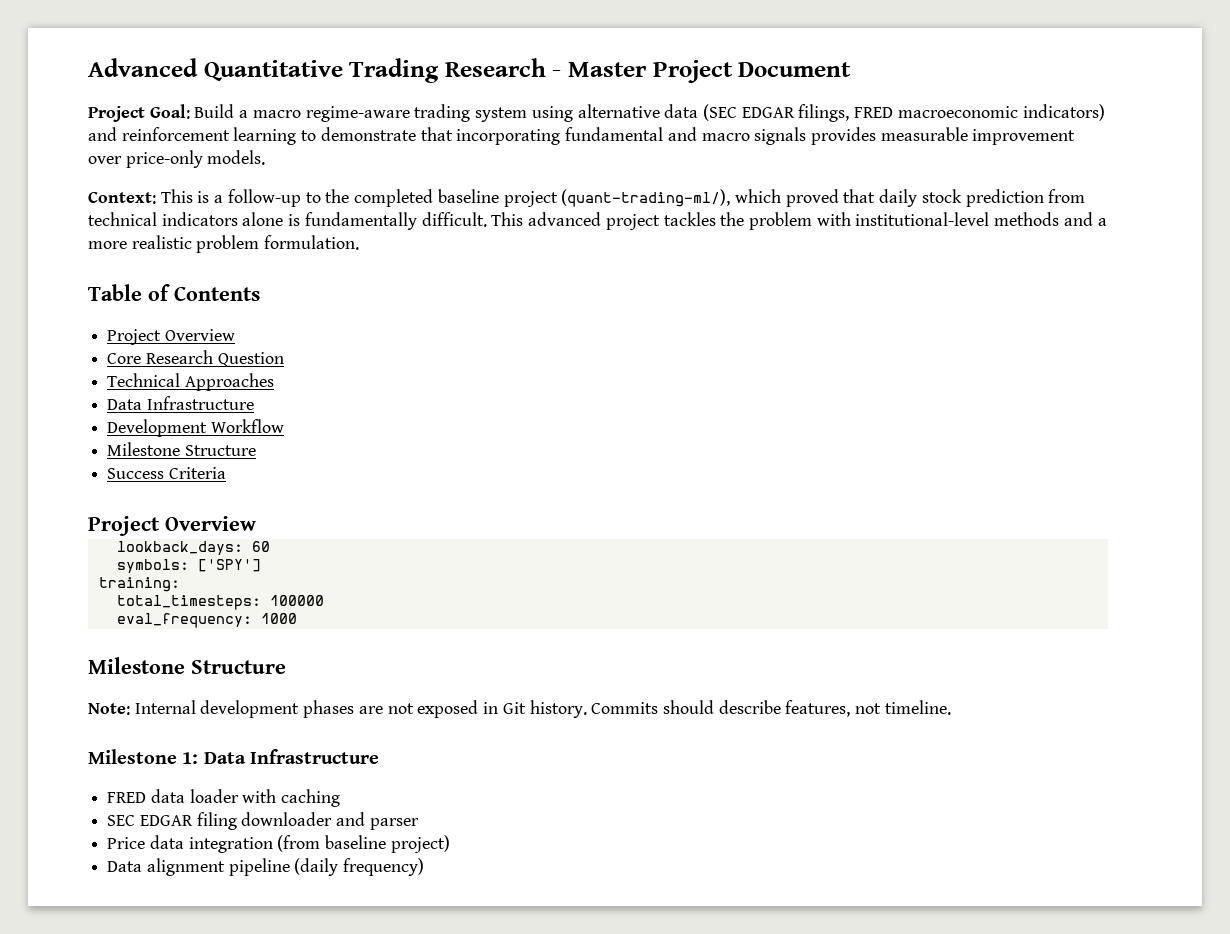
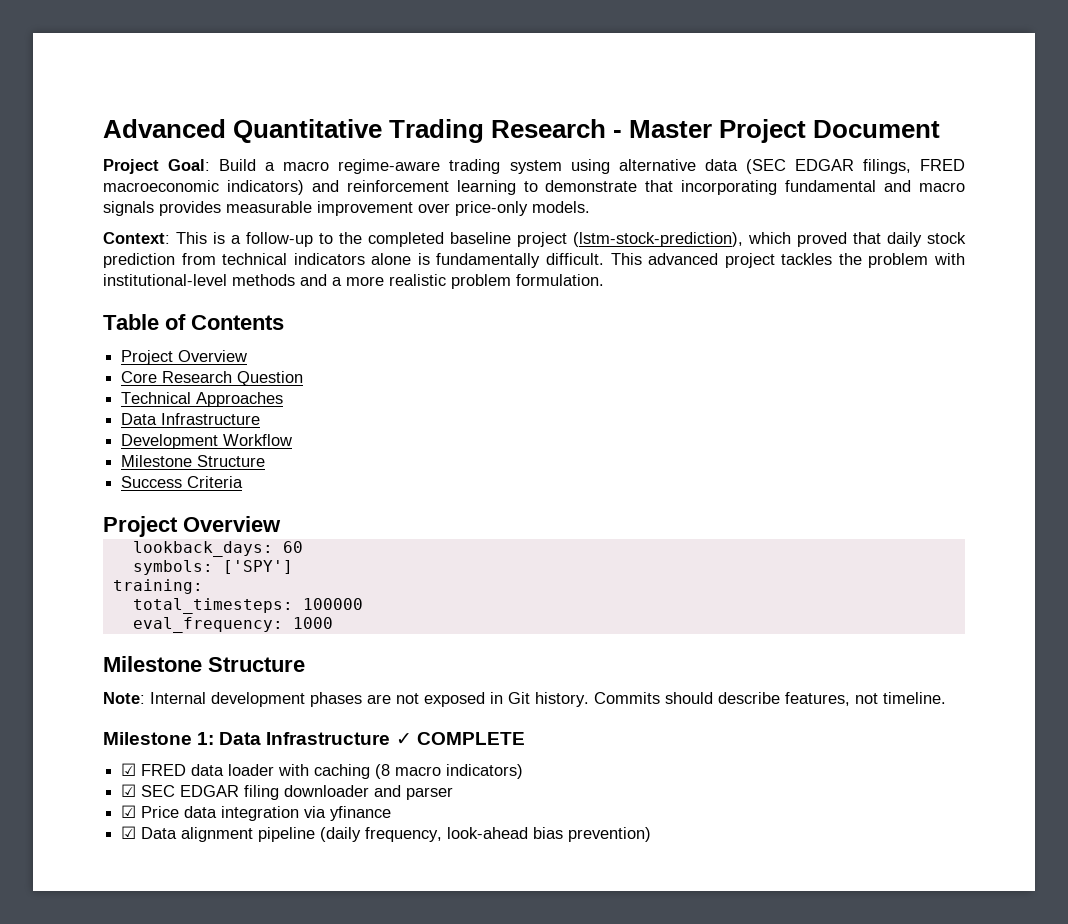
- Context: This is a follow-up to the completed baseline project (quant-trading-ml/), which proved that daily stock prediction from technical indicators alone is fundamentally difficult.
+ Context: This is a follow-up to the completed baseline project (lstm-stock-prediction), which proved that daily stock prediction from technical indicators alone is fundamentally difficult.
- Milestone 1: Data Infrastructure
- FRED data loader with caching
- SEC EDGAR filing downloader and parser
+ Milestone 1: Data Infrastructure ✓ COMPLETE
+ ☑ FRED data loader with caching (8 macro indicators)
+ ☑ SEC EDGAR filing downloader and parser
- Price data integration (from baseline project)
- Data alignment pipeline (daily frequency)
+ ☑ Price data integration via yfinance
+ ☑ Data alignment pipeline (daily frequency, look-ahead bias prevention)

